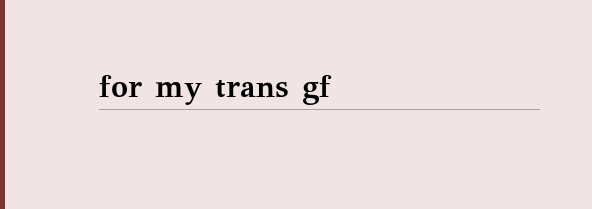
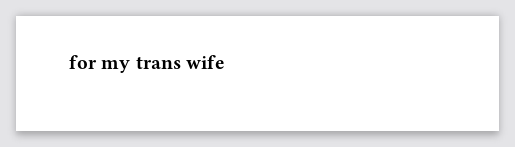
- for my trans gf
+ for my trans wife

